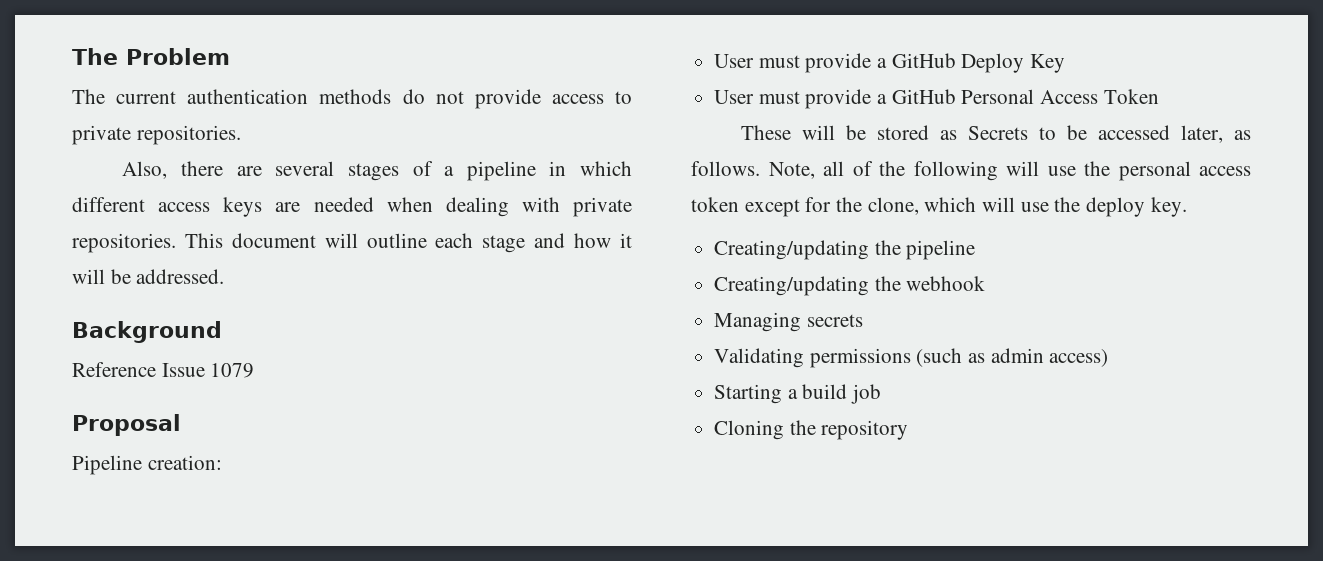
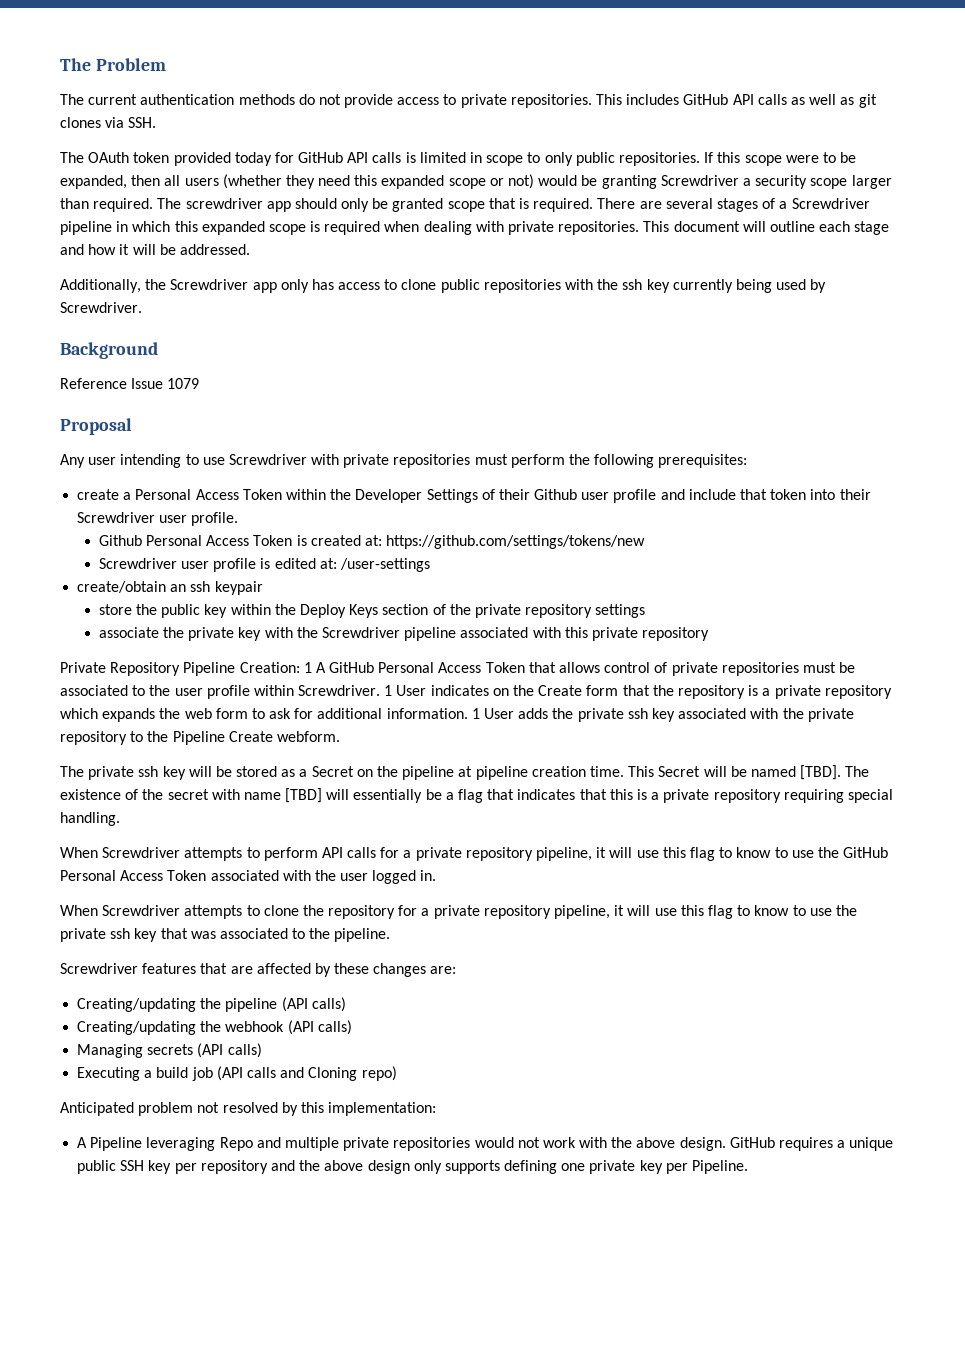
- The current authentication methods do not provide access to private repositories.
- Also, there are several stages of a pipeline in which different access keys are needed when dealing with private repositories.
+ The current authentication methods do not provide access to private repositories. This includes GitHub API calls as well as git clones via SSH.
+ The OAuth token provided today for GitHub API calls is limited in scope to only public repositories. If this scope were to be expanded, then all users (whether they need this expanded scope or not) would be granting Screwdriver a security scope larger than required. The screwdriver app should only be granted scope that is required. There are several stages of a Screwdriver pipeline in which this expanded scope is required when dealing with private repositories.
+ Additionally, the Screwdriver app only has access to clone public repositories with the ssh key currently being used by Screwdriver.
- Pipeline creation:
- User must provide a GitHub Deploy Key
- User must provide a GitHub Personal Access Token
- These will be stored as Secrets to be accessed later, as follows. Note, all of the following will use the personal access token except for the clone, which will use the deploy key.
+ Any user intending to use Screwdriver with private repositories must perform the following prerequisites:
+ create a Personal Access Token within the Developer Settings of their Github user profile and include that token into their Screwdriver user profile.
+ Github Personal Access Token is created at: https://github.com/settings/tokens/new
+ Screwdriver user profile is edited at: /user-settings
+ create/obtain an ssh keypair
+ store the public key within the Deploy Keys section of the private repository settings
+ associate the private key with the Screwdriver pipeline associated with this private repository
+ Private Repository Pipeline Creation: 1 A GitHub Personal Access Token that allows control of private repositories must be associated to the user profile within Screwdriver. 1 User indicates on the Create form that the repository is a private repository which expands the web form to ask for additional information. 1 User adds the private ssh key associated with the private repository to the Pipeline Create webform.
+ The private ssh key will be stored as a Secret on the pipeline at pipeline creation time. This Secret will be named [TBD]. The existence of the secret with name [TBD] will essentially be a flag that indicates that this is a private repository requiring special handling.
+ When Screwdriver attempts to perform API calls for a private repository pipeline, it will use this flag to know to use the GitHub Personal Access Token associated with the user logged in.
+ When Screwdriver attempts to clone the repository for a private repository pipeline, it will use this flag to know to use the private ssh key that was associated to the pipeline.
+ Screwdriver features that are affected by these changes are:
- Creating/updating the pipeline
+ Creating/updating the pipeline (API calls)
- Creating/updating the webhook
+ Creating/updating the webhook (API calls)
- Managing secrets
- Validating permissions (such as admin access)
- Starting a build job
- Cloning the repository
+ Managing secrets (API calls)
+ Executing a build job (API calls and Cloning repo)
+ Anticipated problem not resolved by this implementation:
+ A Pipeline leveraging Repo and multiple private repositories would not work with the above design. GitHub requires a unique public SSH key per repository and the above design only supports defining one private key per Pipeline.

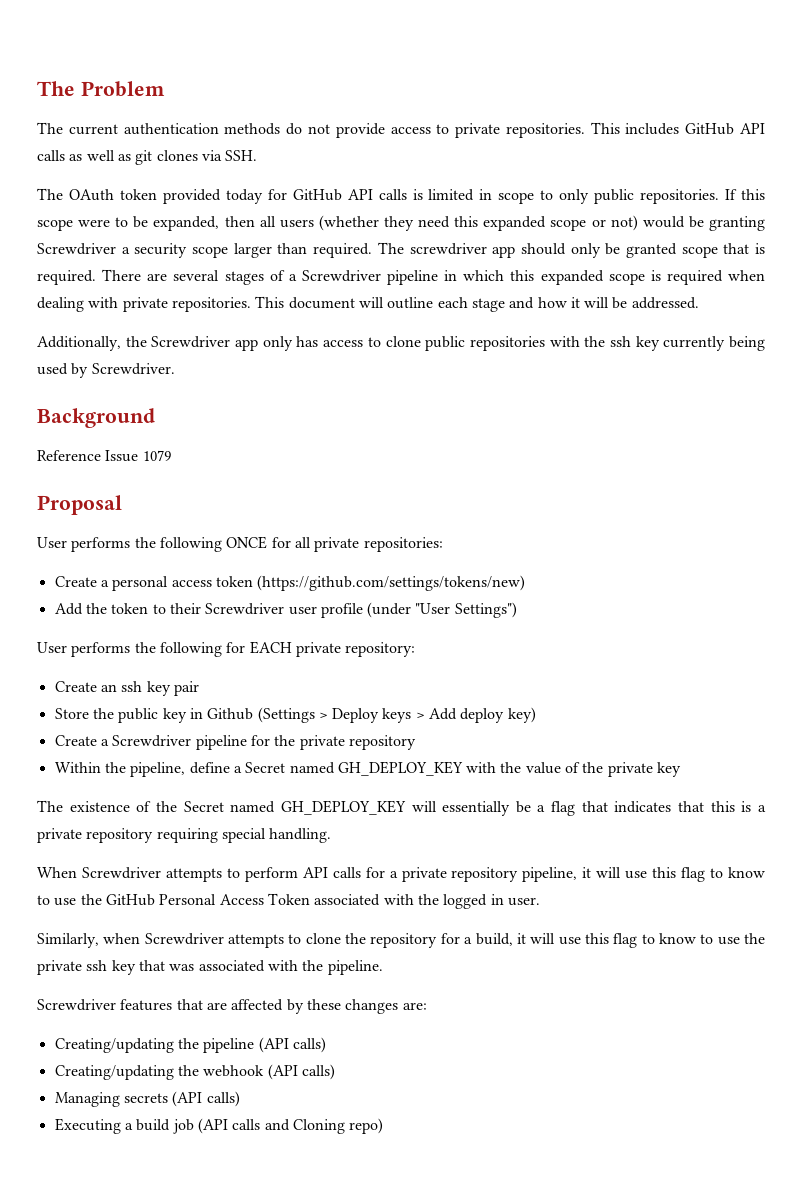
- Any user intending to use Screwdriver with private repositories must perform the following prerequisites:
- create a Personal Access Token within the Developer Settings of their Github user profile and include that token into their Screwdriver user profile.
- Github Personal Access Token is created at: https://github.com/settings/tokens/new
- Screwdriver user profile is edited at: /user-settings
- create/obtain an ssh keypair
- store the public key within the Deploy Keys section of the private repository settings
- associate the private key with the Screwdriver pipeline associated with this private repository
- Private Repository Pipeline Creation: 1 A GitHub Personal Access Token that allows control of private repositories must be associated to the user profile within Screwdriver. 1 User indicates on the Create form that the repository is a private repository which expands the web form to ask for additional information. 1 User adds the private ssh key associated with the private repository to the Pipeline Create webform.
- The private ssh key will be stored as a Secret on the pipeline at pipeline creation time. This Secret will be named [TBD]. The existence of the secret with name [TBD] will essentially be a flag that indicates that this is a private repository requiring special handling.
+ User performs the following ONCE for all private repositories:
+ Create a personal access token (https://github.com/settings/tokens/new)
+ Add the token to their Screwdriver user profile (under "User Settings")
+ User performs the following for EACH private repository:
+ Create an ssh key pair
+ Store the public key in Github (Settings > Deploy keys > Add deploy key)
+ Create a Screwdriver pipeline for the private repository
+ Within the pipeline, define a Secret named GH_DEPLOY_KEY with the value of the private key
+ The existence of the Secret named GH_DEPLOY_KEY will essentially be a flag that indicates that this is a private repository requiring special handling.
- When Screwdriver attempts to perform API calls for a private repository pipeline, it will use this flag to know to use the GitHub Personal Access Token associated with the user logged in.
- When Screwdriver attempts to clone the repository for a private repository pipeline, it will use this flag to know to use the private ssh key that was associated to the pipeline.
+ When Screwdriver attempts to perform API calls for a private repository pipeline, it will use this flag to know to use the GitHub Personal Access Token associated with the logged in user.
+ Similarly, when Screwdriver attempts to clone the repository for a build, it will use this flag to know to use the private ssh key that was associated with the pipeline.
- Anticipated problem not resolved by this implementation:
- A Pipeline leveraging Repo and multiple private repositories would not work with the above design. GitHub requires a unique public SSH key per repository and the above design only supports defining one private key per Pipeline.

